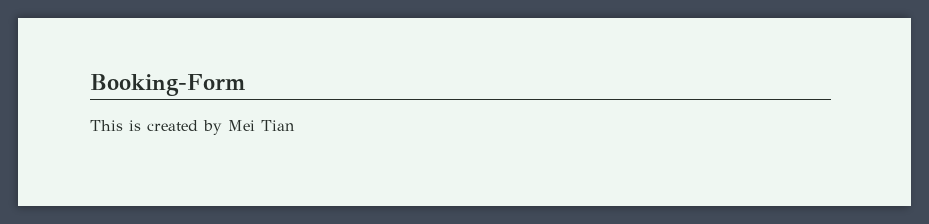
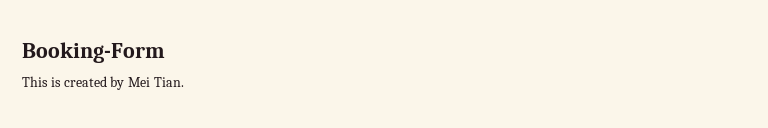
- This is created by Mei Tian
+ This is created by Mei Tian.

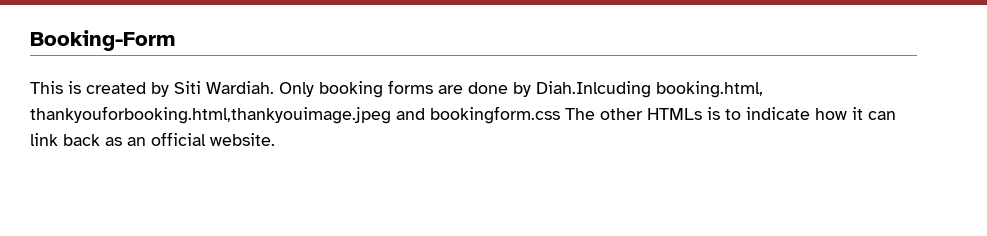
- This is created by Mei Tian.
+ This is created by Siti Wardiah. Only booking forms are done by Diah.Inlcuding booking.html, thankyouforbooking.html,thankyouimage.jpeg and bookingform.css The other HTMLs is to indicate how it can link back as an official website.

